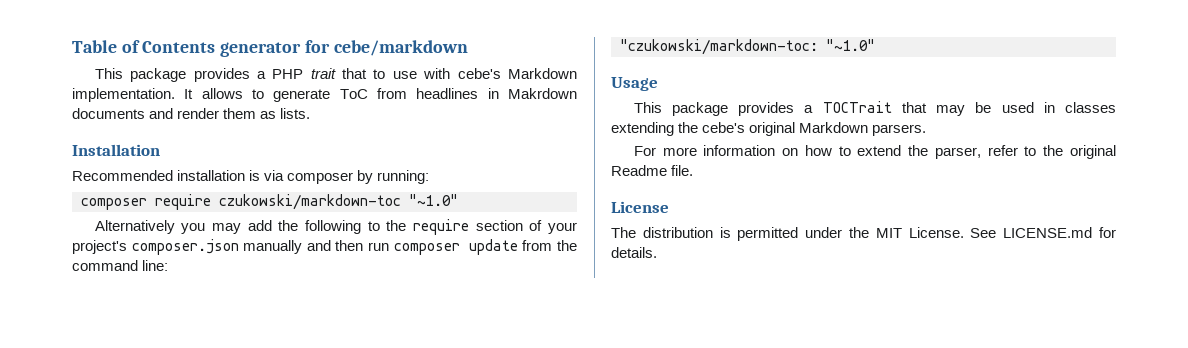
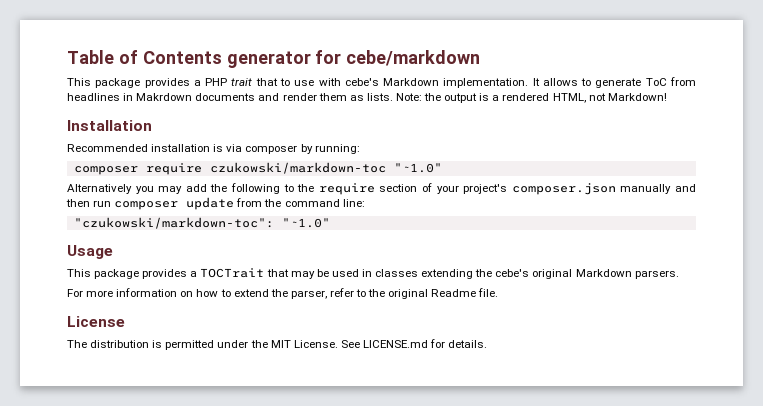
+ Note: the output is a rendered HTML, not Markdown!
- "czukowski/markdown-toc: "~1.0"
+ "czukowski/markdown-toc": "~1.0"

